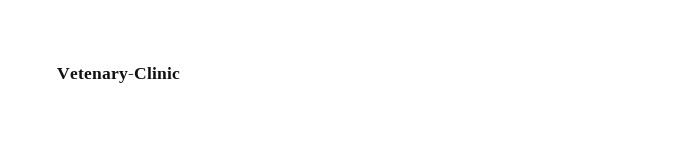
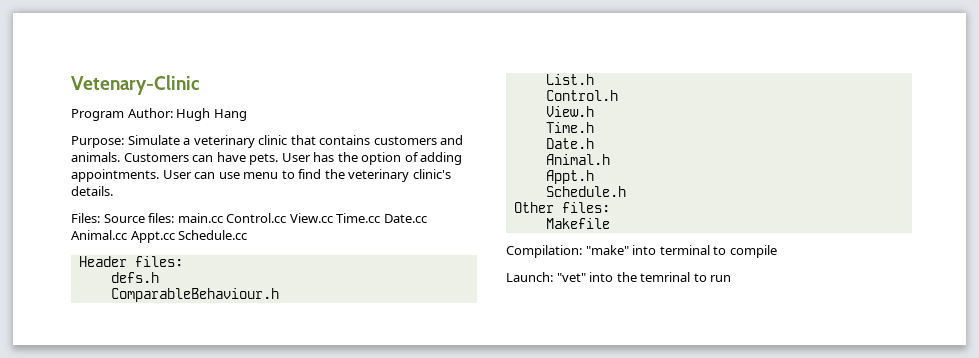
+ Program Author: Hugh Hang
+ Purpose: Simulate a veterinary clinic that contains customers and animals. Customers can have pets. User has the option of adding appointments. User can use menu to find the veterinary clinic's details.
+ Files: Source files: main.cc Control.cc View.cc Time.cc Date.cc Animal.cc Appt.cc Schedule.cc
+ Header files:
+ defs.h
+ ComparableBehaviour.h
+ List.h
+ Control.h
+ View.h
+ Time.h
+ Date.h
+ Animal.h
+ Appt.h
+ Schedule.h
+ Other files:
+ Makefile
+ Compilation: "make" into terminal to compile
+ Launch: "vet" into the temrinal to run

